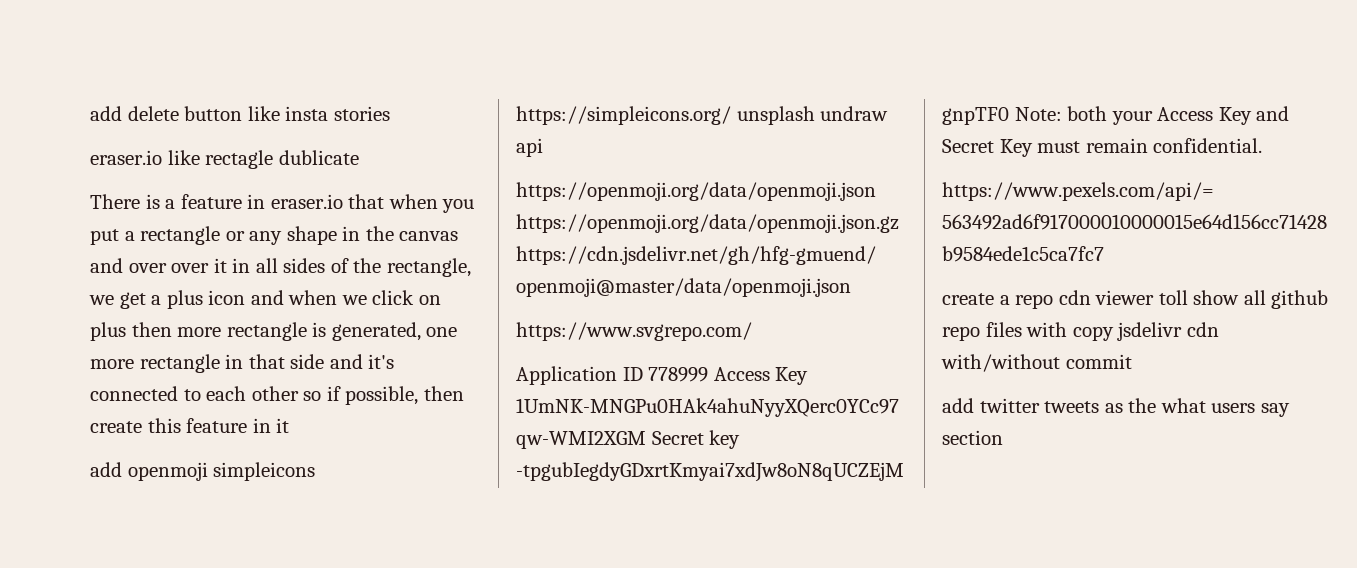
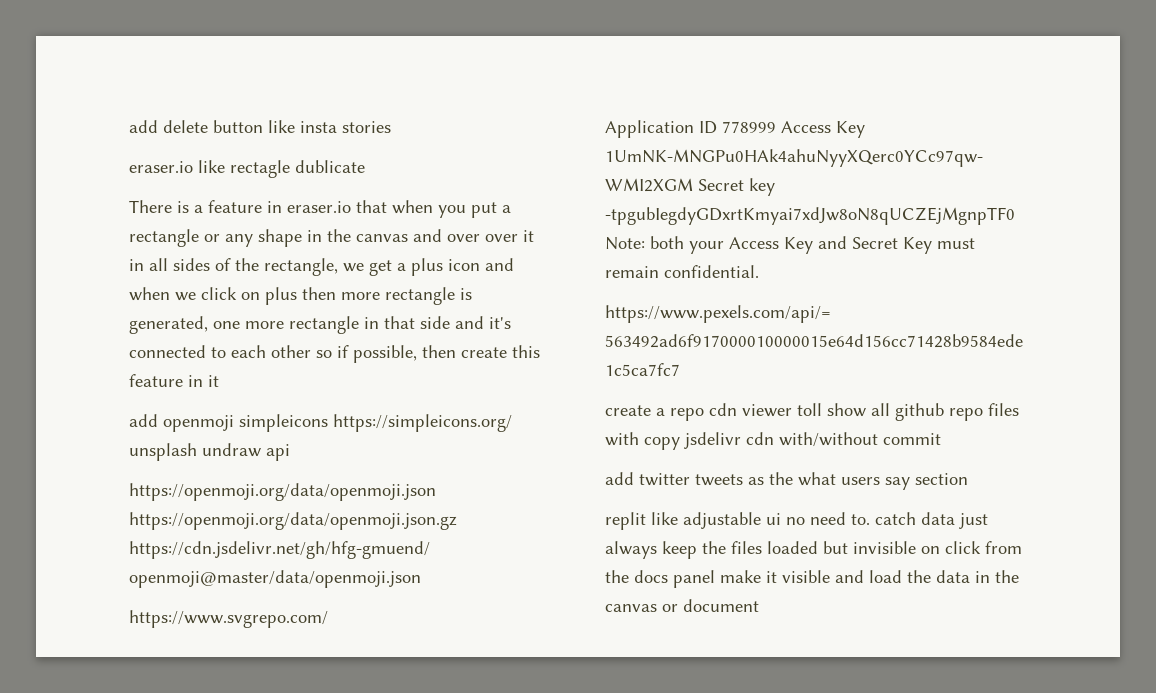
+ replit like adjustable ui no need to. catch data just always keep the files loaded but invisible on click from the docs panel make it visible and load the data in the canvas or document

